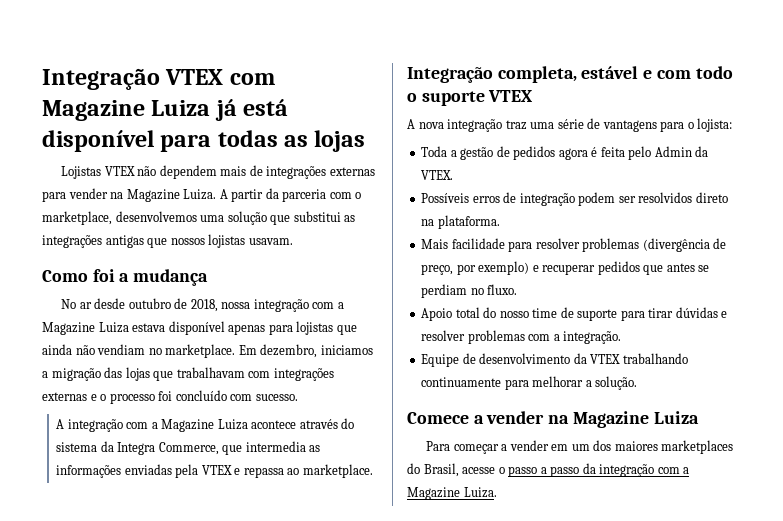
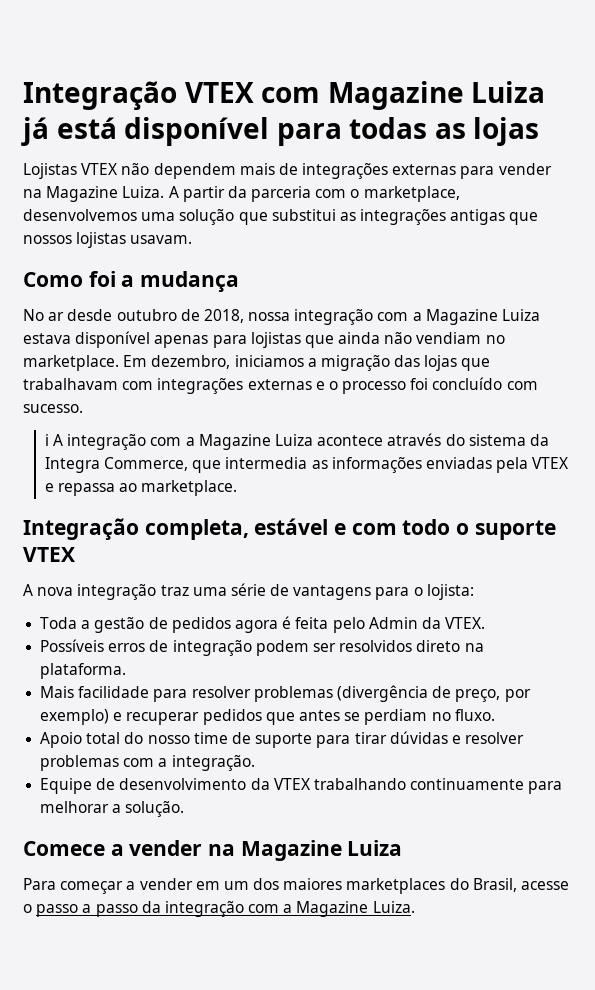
- A integração com a Magazine Luiza acontece através do sistema da Integra Commerce, que intermedia as informações enviadas pela VTEX e repassa ao marketplace.
+ ℹ A integração com a Magazine Luiza acontece através do sistema da Integra Commerce, que intermedia as informações enviadas pela VTEX e repassa ao marketplace.

